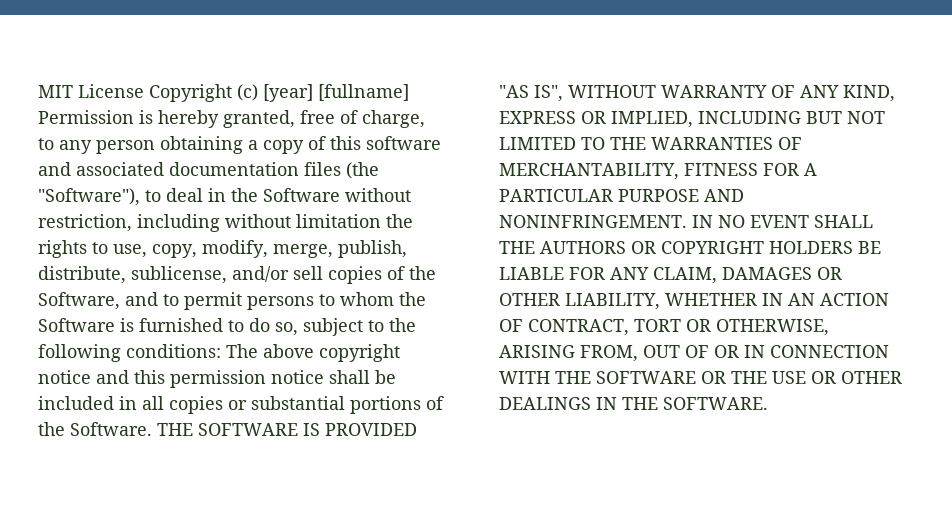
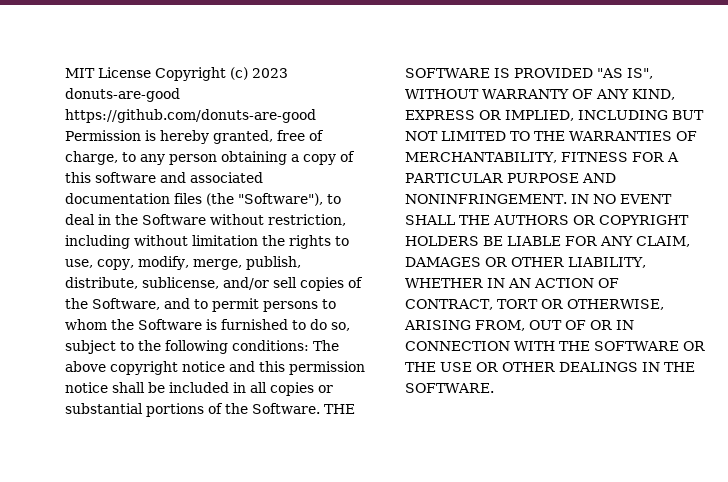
- MIT License Copyright (c) [year] [fullname] Permission is hereby granted, free of charge, to any person obtaining a copy of this software and associated documentation files (the "Software"), to deal in the Software without restriction, including without limitation the rights to use, copy, modify, merge, publish, distribute, sublicense, and/or sell copies of the Software, and to permit persons to whom the Software is furnished to do so, subject to the following conditions:
+ MIT License Copyright (c) 2023 donuts-are-good https://github.com/donuts-are-good Permission is hereby granted, free of charge, to any person obtaining a copy of this software and associated documentation files (the "Software"), to deal in the Software without restriction, including without limitation the rights to use, copy, modify, merge, publish, distribute, sublicense, and/or sell copies of the Software, and to permit persons to whom the Software is furnished to do so, subject to the following conditions:

